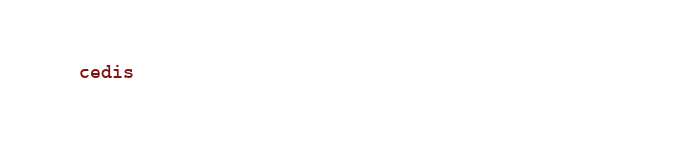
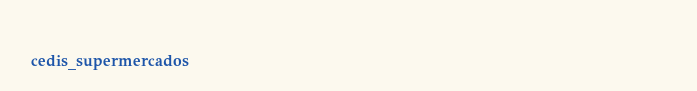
- cedis
+ cedis_supermercados

